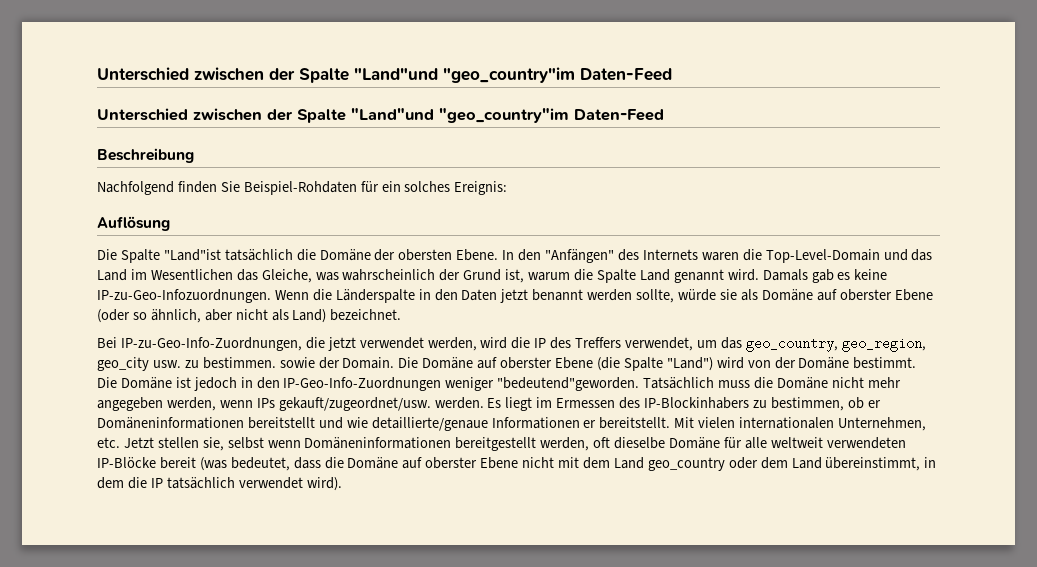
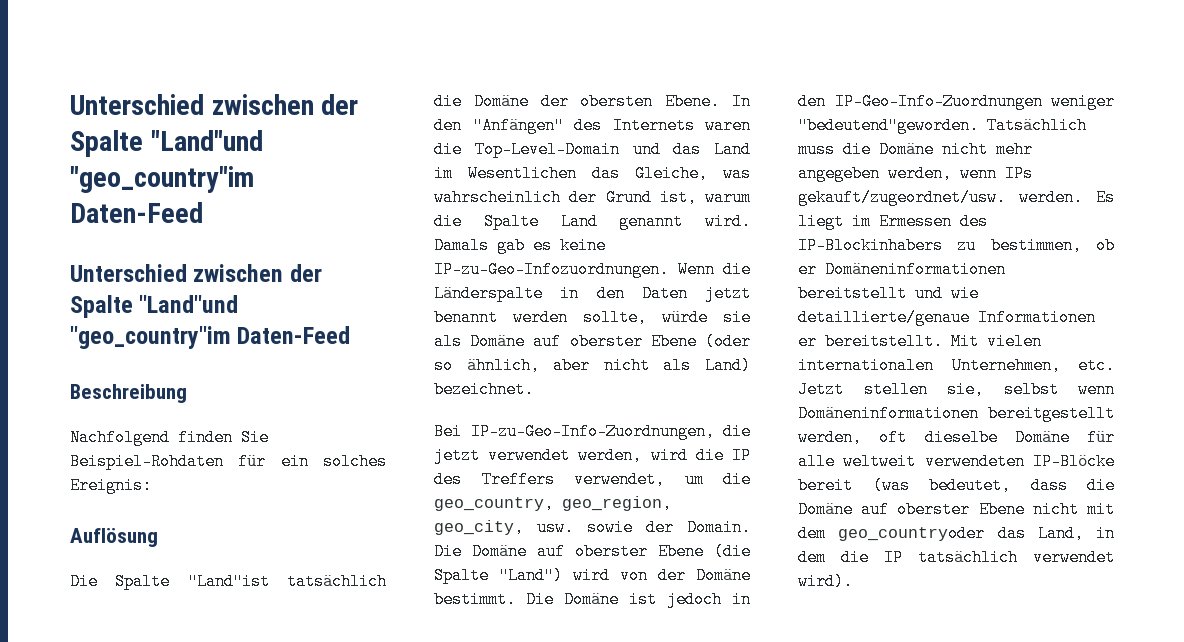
- Bei IP-zu-Geo-Info-Zuordnungen, die jetzt verwendet werden, wird die IP des Treffers verwendet, um das geo_country, geo_region, geo_city usw. zu bestimmen. sowie der Domain.
+ Bei IP-zu-Geo-Info-Zuordnungen, die jetzt verwendet werden, wird die IP des Treffers verwendet, um die geo_country, geo_region, geo_city, usw. sowie der Domain.
- Mit vielen internationalen Unternehmen, etc. Jetzt stellen sie, selbst wenn Domäneninformationen bereitgestellt werden, oft dieselbe Domäne für alle weltweit verwendeten IP-Blöcke bereit (was bedeutet, dass die Domäne auf oberster Ebene nicht mit dem Land geo_country oder dem Land übereinstimmt, in dem die IP tatsächlich verwendet wird).
+ Mit vielen internationalen Unternehmen, etc. Jetzt stellen sie, selbst wenn Domäneninformationen bereitgestellt werden, oft dieselbe Domäne für alle weltweit verwendeten IP-Blöcke bereit (was bedeutet, dass die Domäne auf oberster Ebene nicht mit dem geo_countryoder das Land, in dem die IP tatsächlich verwendet wird).

